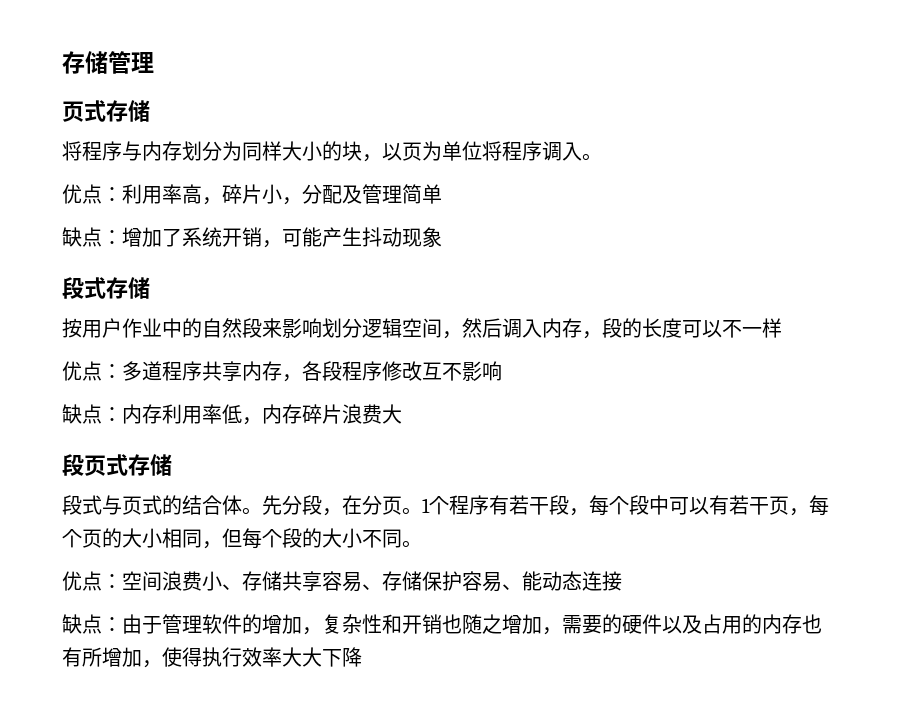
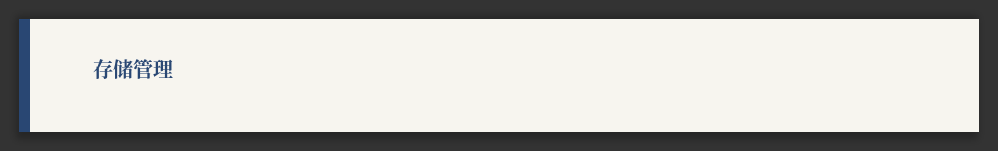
  存储管理
- 页式存储
- 将程序与内存划分为同样大小的块，以页为单位将程序调入。
- 优点：利用率高，碎片小，分配及管理简单
- 缺点：增加了系统开销，可能产生抖动现象
- 段式存储
- 按用户作业中的自然段来影响划分逻辑空间，然后调入内存，段的长度可以不一样
- 优点：多道程序共享内存，各段程序修改互不影响
- 缺点：内存利用率低，内存碎片浪费大
- 段页式存储
- 段式与页式的结合体。先分段，在分页。1个程序有若干段，每个段中可以有若干页，每个页的大小相同，但每个段的大小不同。
- 优点：空间浪费小、存储共享容易、存储保护容易、能动态连接
- 缺点：由于管理软件的增加，复杂性和开销也随之增加，需要的硬件以及占用的内存也有所增加，使得执行效率大大下降

